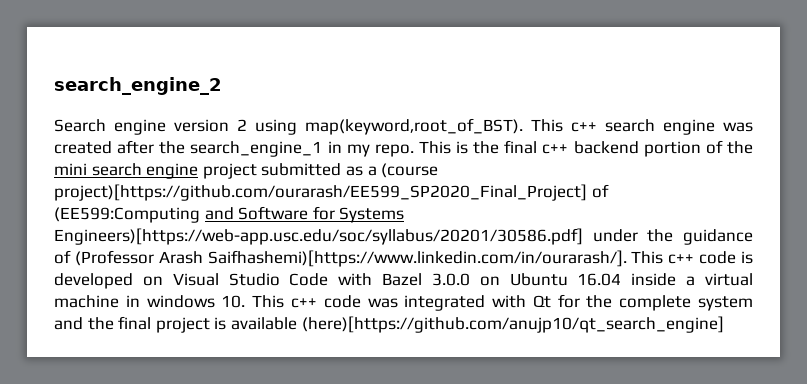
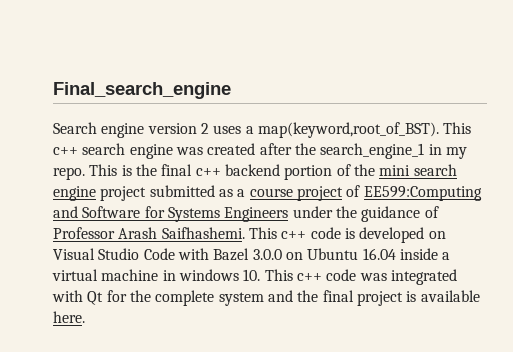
- search_engine_2
+ Final_search_engine
- Search engine version 2 using map(keyword,root_of_BST).
+ Search engine version 2 uses a map(keyword,root_of_BST).
- This is the final c++ backend portion of the mini search engine project submitted as a (course project)[https://github.com/ourarash/EE599_SP2020_Final_Project] of (EE599:Computing and Software for Systems Engineers)[https://web-app.usc.edu/soc/syllabus/20201/30586.pdf] under the guidance of (Professor Arash Saifhashemi)[https://www.linkedin.com/in/ourarash/]. This c++ code is developed on Visual Studio Code with Bazel 3.0.0 on Ubuntu 16.04 inside a virtual machine in windows 10. This c++ code was integrated with Qt for the complete system and the final project is available (here)[https://github.com/anujp10/qt_search_engine]
+ This is the final c++ backend portion of the mini search engine project submitted as a course project of EE599:Computing and Software for Systems Engineers under the guidance of Professor Arash Saifhashemi. This c++ code is developed on Visual Studio Code with Bazel 3.0.0 on Ubuntu 16.04 inside a virtual machine in windows 10. This c++ code was integrated with Qt for the complete system and the final project is available here.

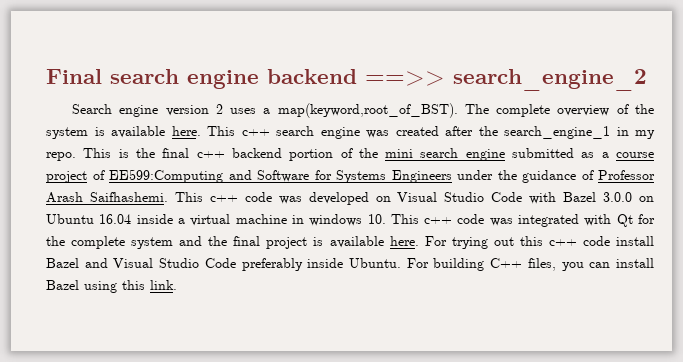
- Final_search_engine
+ Final search engine backend ==>> search_engine_2
+ The complete overview of the system is available here.
- This is the final c++ backend portion of the mini search engine project submitted as a course project of EE599:Computing and Software for Systems Engineers under the guidance of Professor Arash Saifhashemi.
+ This is the final c++ backend portion of the mini search engine submitted as a course project of EE599:Computing and Software for Systems Engineers under the guidance of Professor Arash Saifhashemi.
- This c++ code is developed on Visual Studio Code with Bazel 3.0.0 on Ubuntu 16.04 inside a virtual machine in windows 10. This c++ code was integrated with Qt for the complete system and the final project is available here.
+ This c++ code was developed on Visual Studio Code with Bazel 3.0.0 on Ubuntu 16.04 inside a virtual machine in windows 10. This c++ code was integrated with Qt for the complete system and the final project is available here.
+ For trying out this c++ code install Bazel and Visual Studio Code preferably inside Ubuntu. For building C++ files, you can install Bazel using this link.

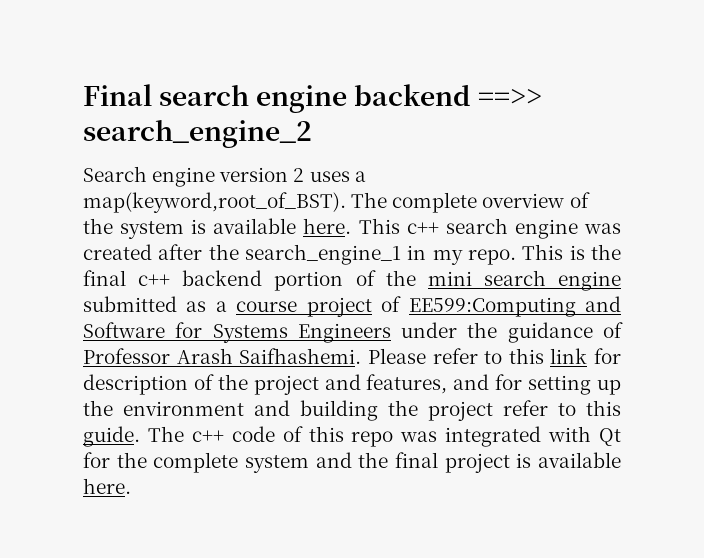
- This c++ code was developed on Visual Studio Code with Bazel 3.0.0 on Ubuntu 16.04 inside a virtual machine in windows 10. This c++ code was integrated with Qt for the complete system and the final project is available here. For trying out this c++ code install Bazel and Visual Studio Code preferably inside Ubuntu. For building C++ files, you can install Bazel using this link.
+ Please refer to this link for description of the project and features, and for setting up the environment and building the project refer to this guide. The c++ code of this repo was integrated with Qt for the complete system and the final project is available here.

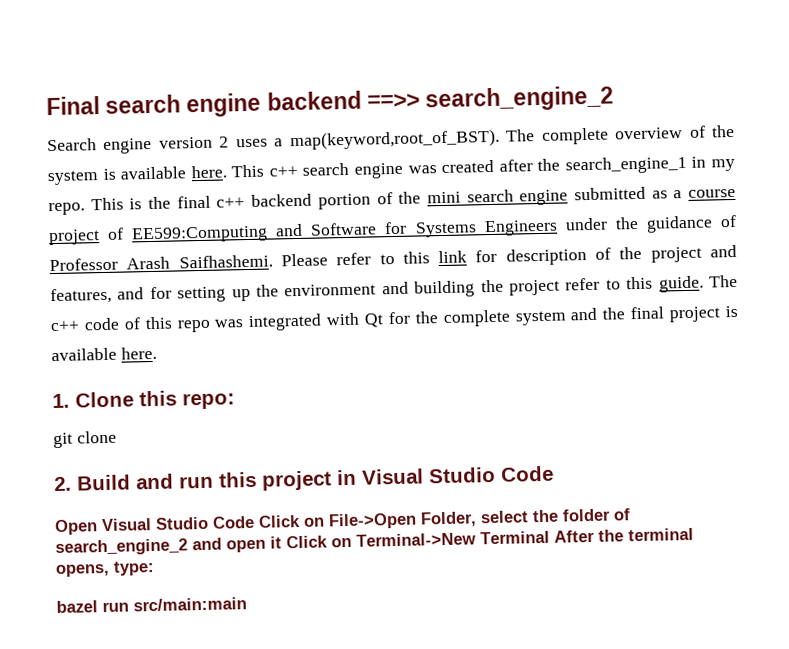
+ 1. Clone this repo:
+ git clone
+ 2. Build and run this project in Visual Studio Code
+ Open Visual Studio Code Click on File->Open Folder, select the folder of search_engine_2 and open it Click on Terminal->New Terminal After the terminal opens, type:
+ bazel run src/main:main

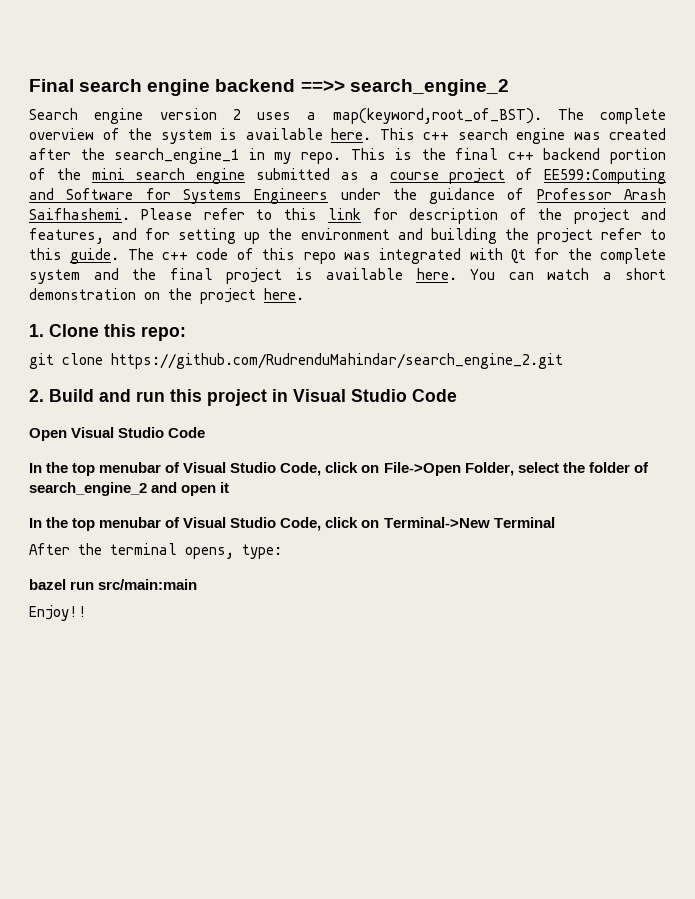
+ You can watch a short demonstration on the project here.
- git clone
+ git clone https://github.com/RudrenduMahindar/search_engine_2.git
- Open Visual Studio Code Click on File->Open Folder, select the folder of search_engine_2 and open it Click on Terminal->New Terminal After the terminal opens, type:
+ Open Visual Studio Code
+ In the top menubar of Visual Studio Code, click on File->Open Folder, select the folder of search_engine_2 and open it
+ In the top menubar of Visual Studio Code, click on Terminal->New Terminal
+ After the terminal opens, type:
+ Enjoy!!

